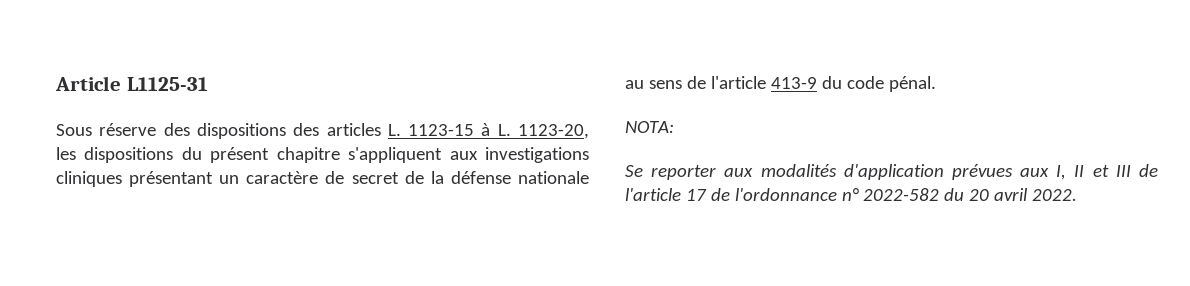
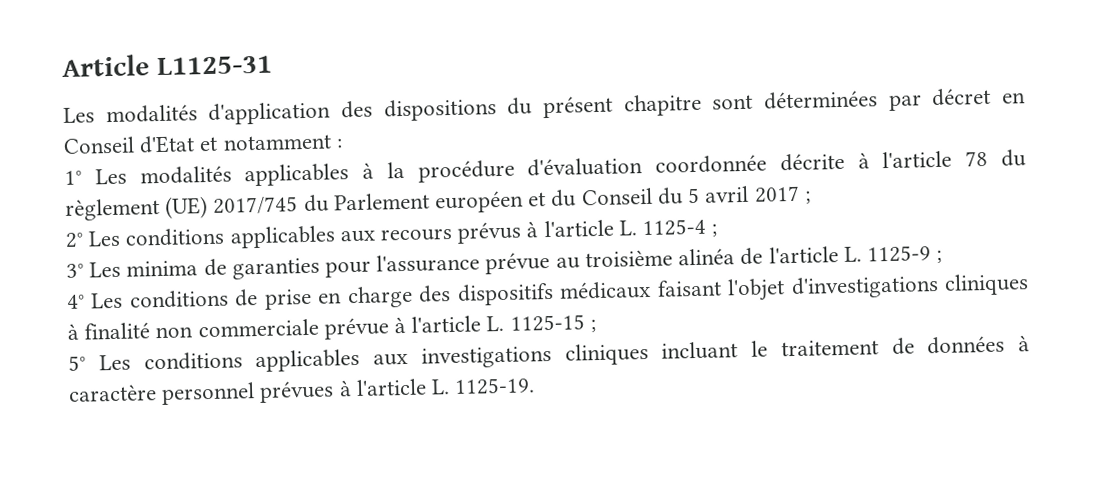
- Sous réserve des dispositions des articles L. 1123-15 à L. 1123-20, les dispositions du présent chapitre s'appliquent aux investigations cliniques présentant un caractère de secret de la défense nationale au sens de l'article 413-9 du code pénal.
- NOTA:
- Se reporter aux modalités d'application prévues aux I, II et III de l'article 17 de l'ordonnance n° 2022-582 du 20 avril 2022.
+ Les modalités d'application des dispositions du présent chapitre sont déterminées par décret en Conseil d'Etat et notamment :
+ 1° Les modalités applicables à la procédure d'évaluation coordonnée décrite à l'article 78 du règlement (UE) 2017/745 du Parlement européen et du Conseil du 5 avril 2017 ;
+ 2° Les conditions applicables aux recours prévus à l'article L. 1125-4 ;
+ 3° Les minima de garanties pour l'assurance prévue au troisième alinéa de l'article L. 1125-9 ;
+ 4° Les conditions de prise en charge des dispositifs médicaux faisant l'objet d'investigations cliniques à finalité non commerciale prévue à l'article L. 1125-15 ;
+ 5° Les conditions applicables aux investigations cliniques incluant le traitement de données à caractère personnel prévues à l'article L. 1125-19.

